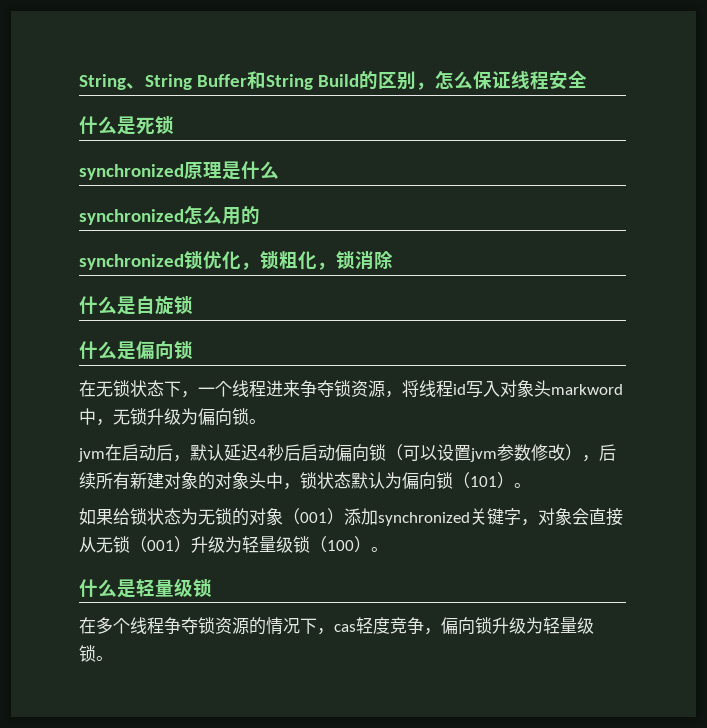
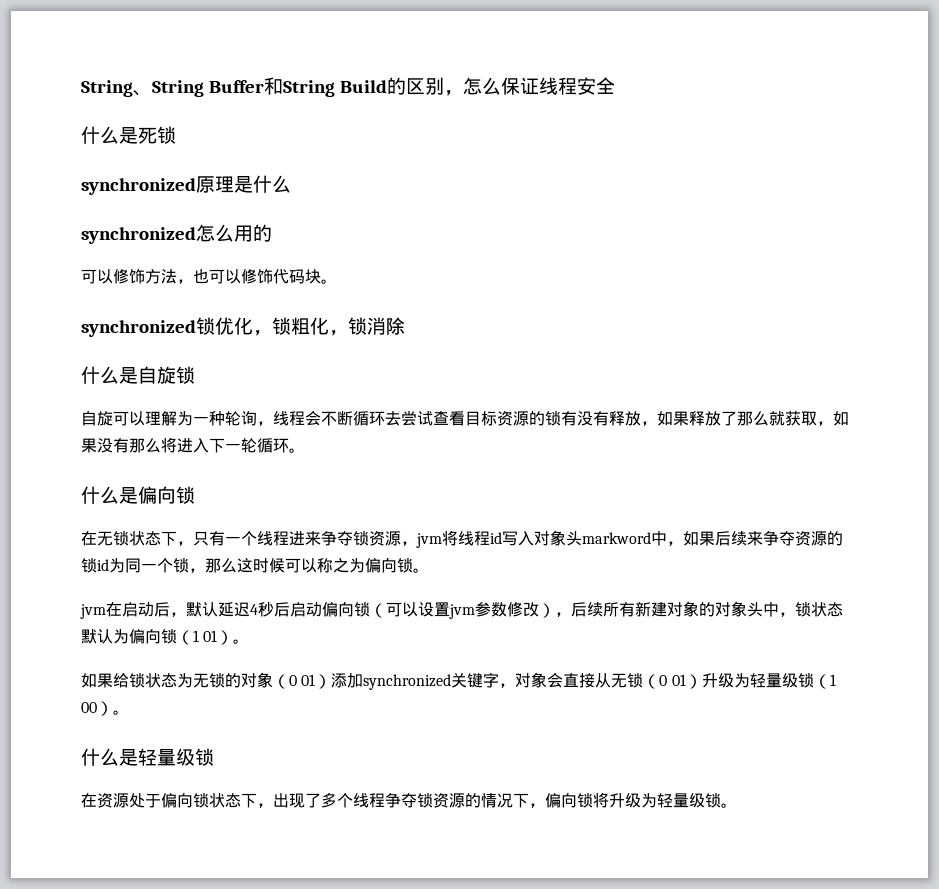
+ 可以修饰方法，也可以修饰代码块。
+ 自旋可以理解为一种轮询，线程会不断循环去尝试查看目标资源的锁有没有释放，如果释放了那么就获取，如果没有那么将进入下一轮循环。
- 在无锁状态下，一个线程进来争夺锁资源，将线程id写入对象头markword中，无锁升级为偏向锁。
+ 在无锁状态下，只有一个线程进来争夺锁资源，jvm将线程id写入对象头markword中，如果后续来争夺资源的锁id为同一个锁，那么这时候可以称之为偏向锁。
- jvm在启动后，默认延迟4秒后启动偏向锁（可以设置jvm参数修改），后续所有新建对象的对象头中，锁状态默认为偏向锁（101）。
+ jvm在启动后，默认延迟4秒后启动偏向锁（可以设置jvm参数修改），后续所有新建对象的对象头中，锁状态默认为偏向锁（1 01）。
- 如果给锁状态为无锁的对象（001）添加synchronized关键字，对象会直接从无锁（001）升级为轻量级锁（100）。
+ 如果给锁状态为无锁的对象（0 01）添加synchronized关键字，对象会直接从无锁（0 01）升级为轻量级锁（1 00）。
- 在多个线程争夺锁资源的情况下，cas轻度竞争，偏向锁升级为轻量级锁。
+ 在资源处于偏向锁状态下，出现了多个线程争夺锁资源的情况下，偏向锁将升级为轻量级锁。

